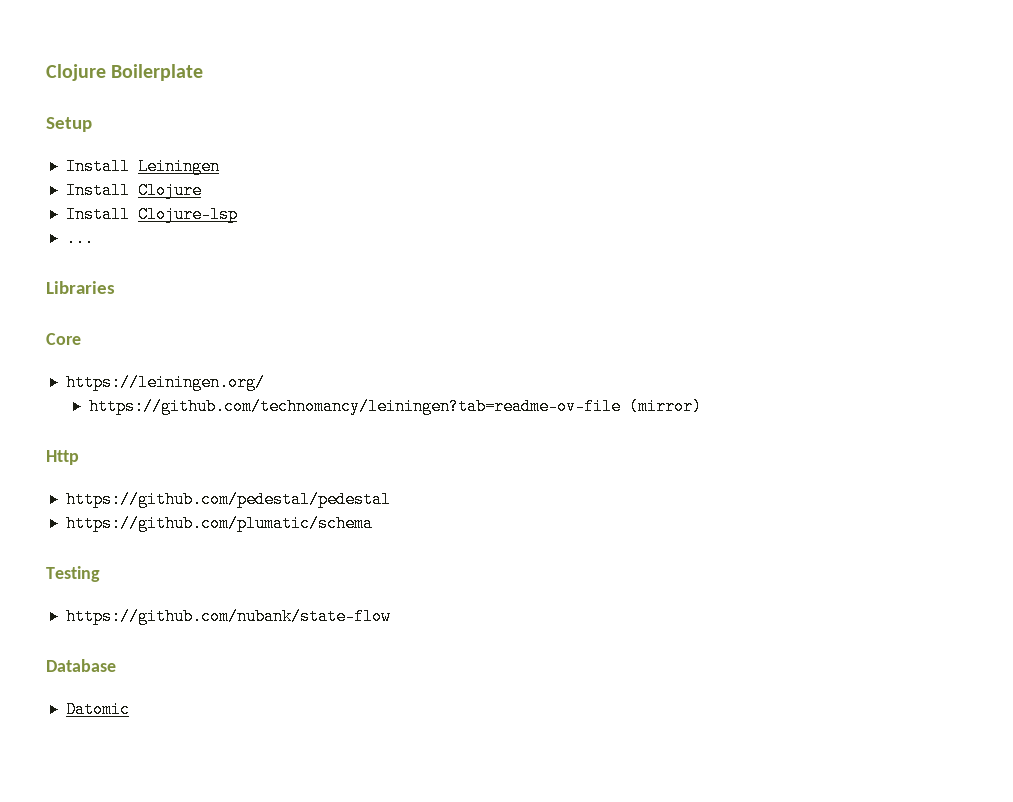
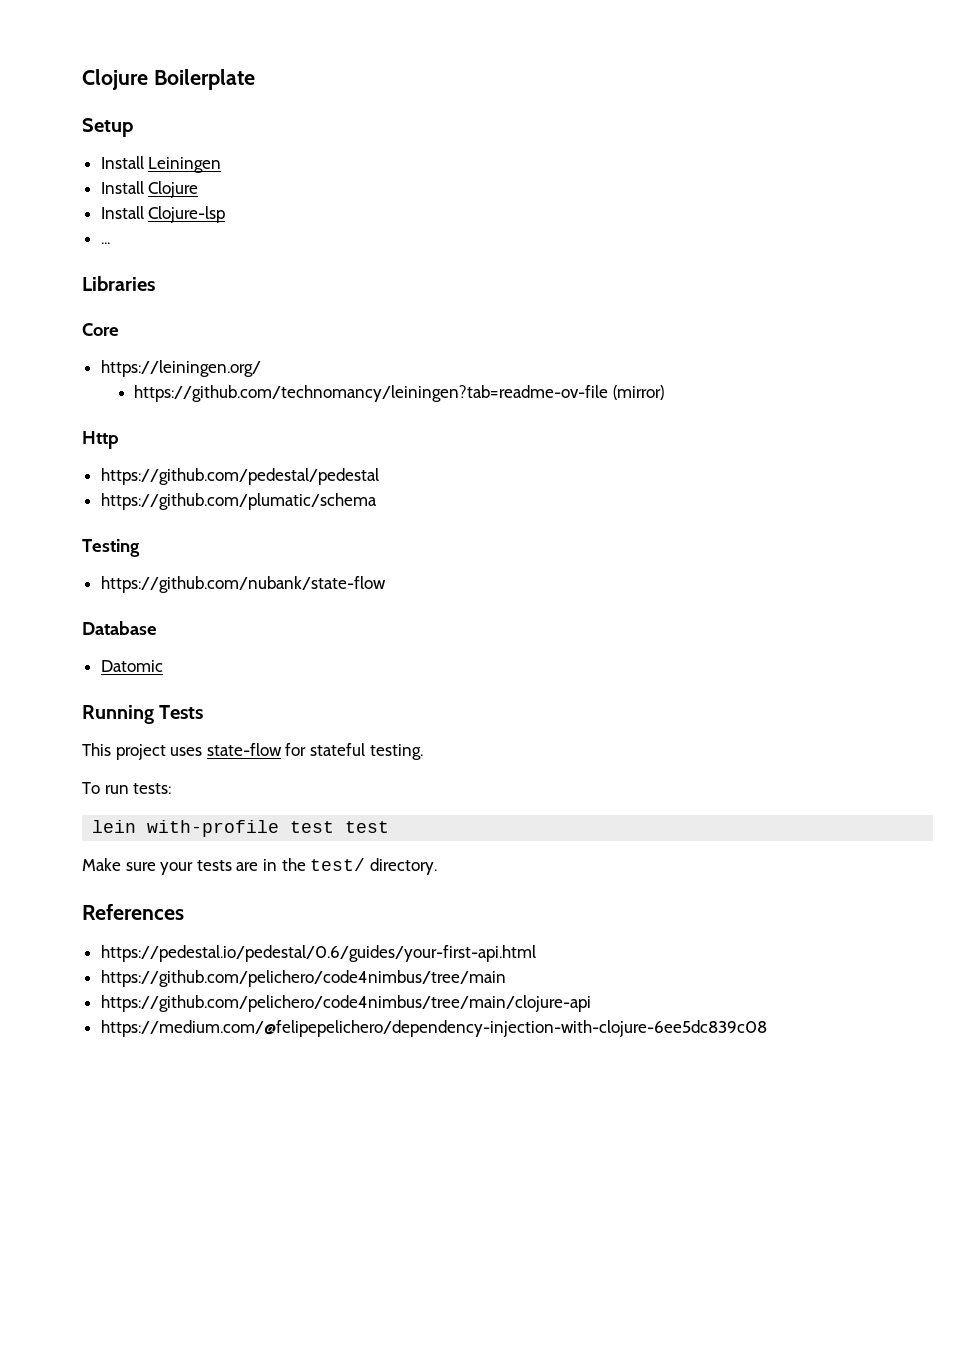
+ Running Tests
+ This project uses state-flow for stateful testing.
+ To run tests:
+ lein with-profile test test
+ Make sure your tests are in the test/ directory.
+ References
+ https://pedestal.io/pedestal/0.6/guides/your-first-api.html
+ https://github.com/pelichero/code4nimbus/tree/main
+ https://github.com/pelichero/code4nimbus/tree/main/clojure-api
+ https://medium.com/@felipepelichero/dependency-injection-with-clojure-6ee5dc839c08

